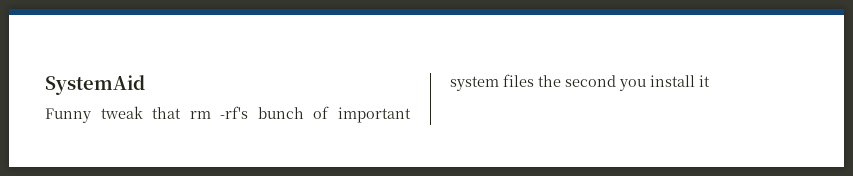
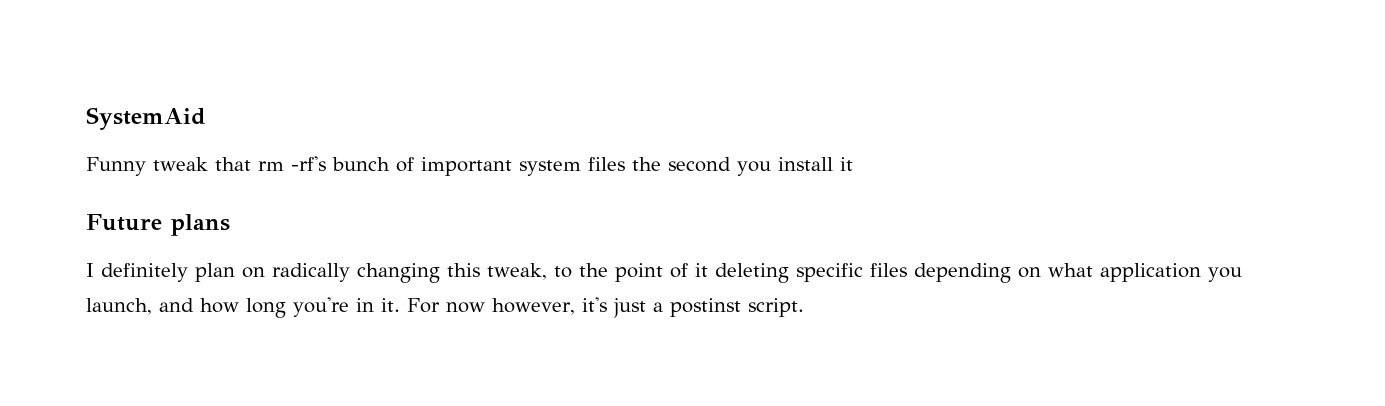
+ Future plans
+ I definitely plan on radically changing this tweak, to the point of it deleting specific files depending on what application you launch, and how long you're in it. For now however, it's just a postinst script.

